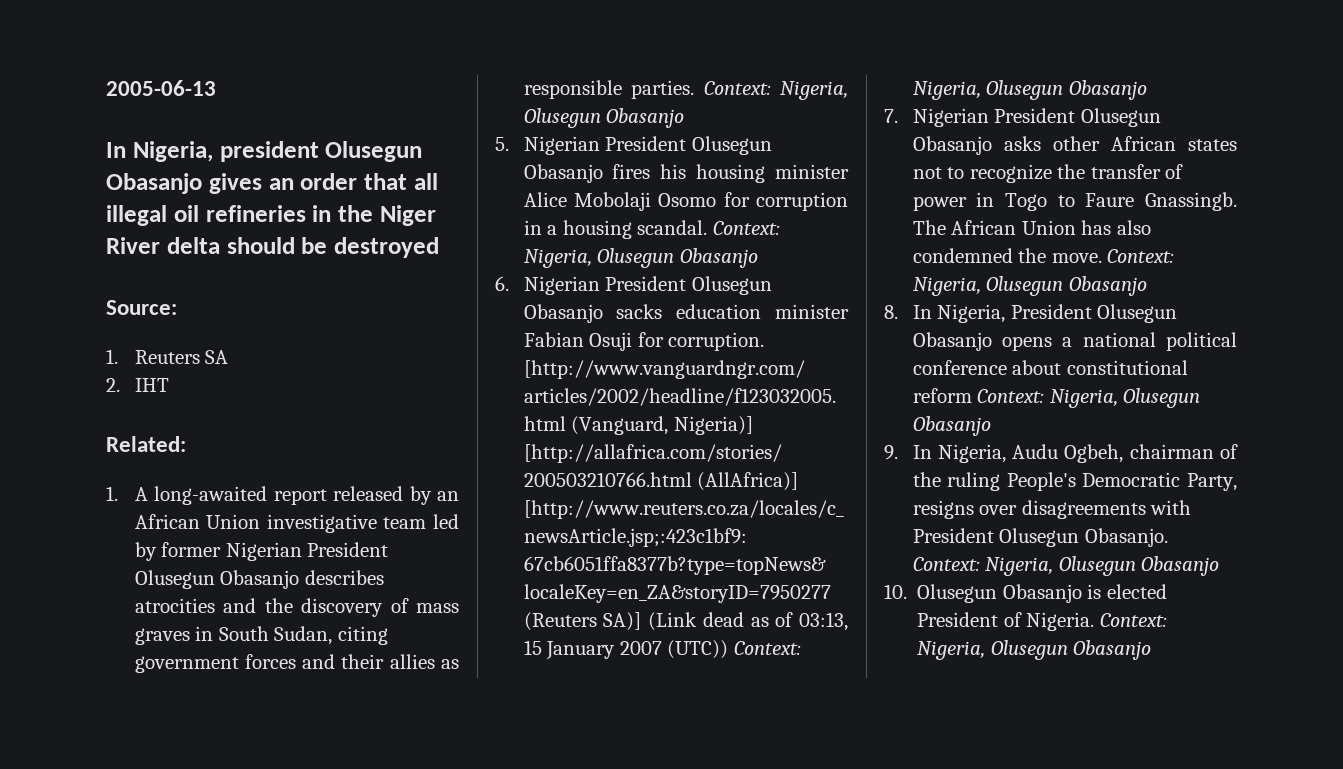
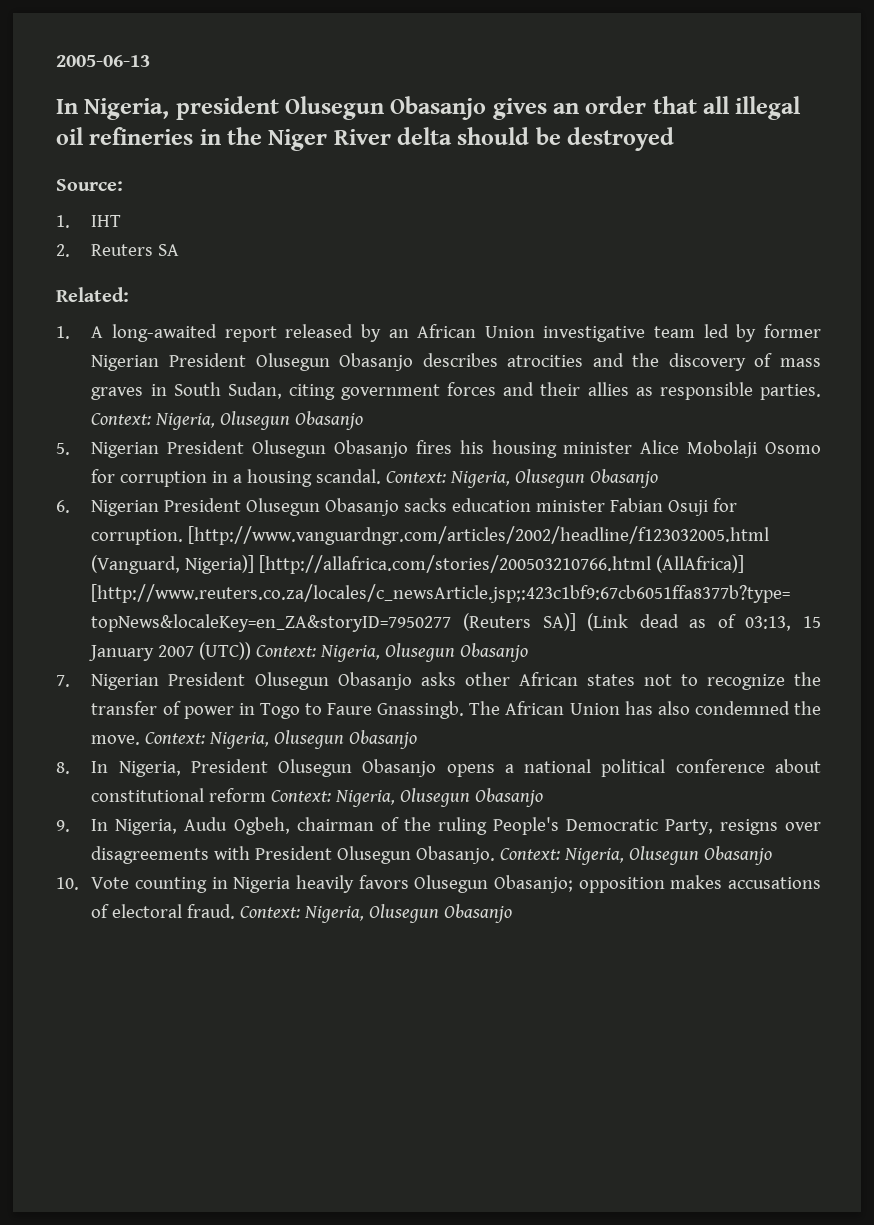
- 1. Reuters SA
+ 1. IHT
+ 2. Reuters SA
- 2. IHT
- 10. Olusegun Obasanjo is elected President of Nigeria.
+ 10. Vote counting in Nigeria heavily favors Olusegun Obasanjo; opposition makes accusations of electoral fraud.

